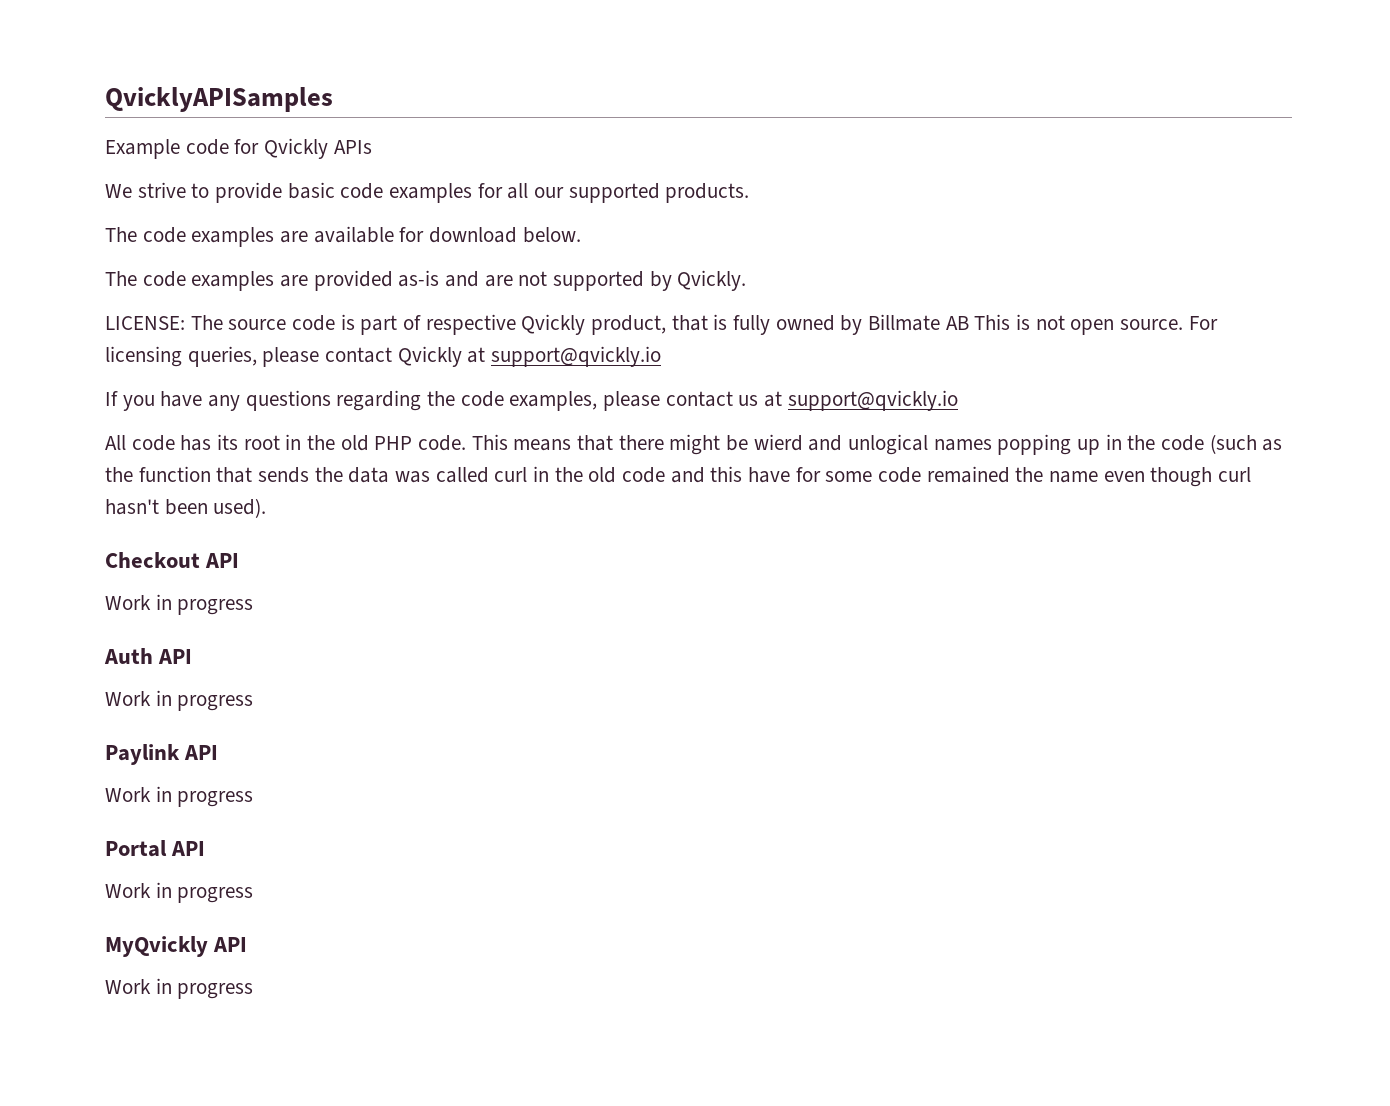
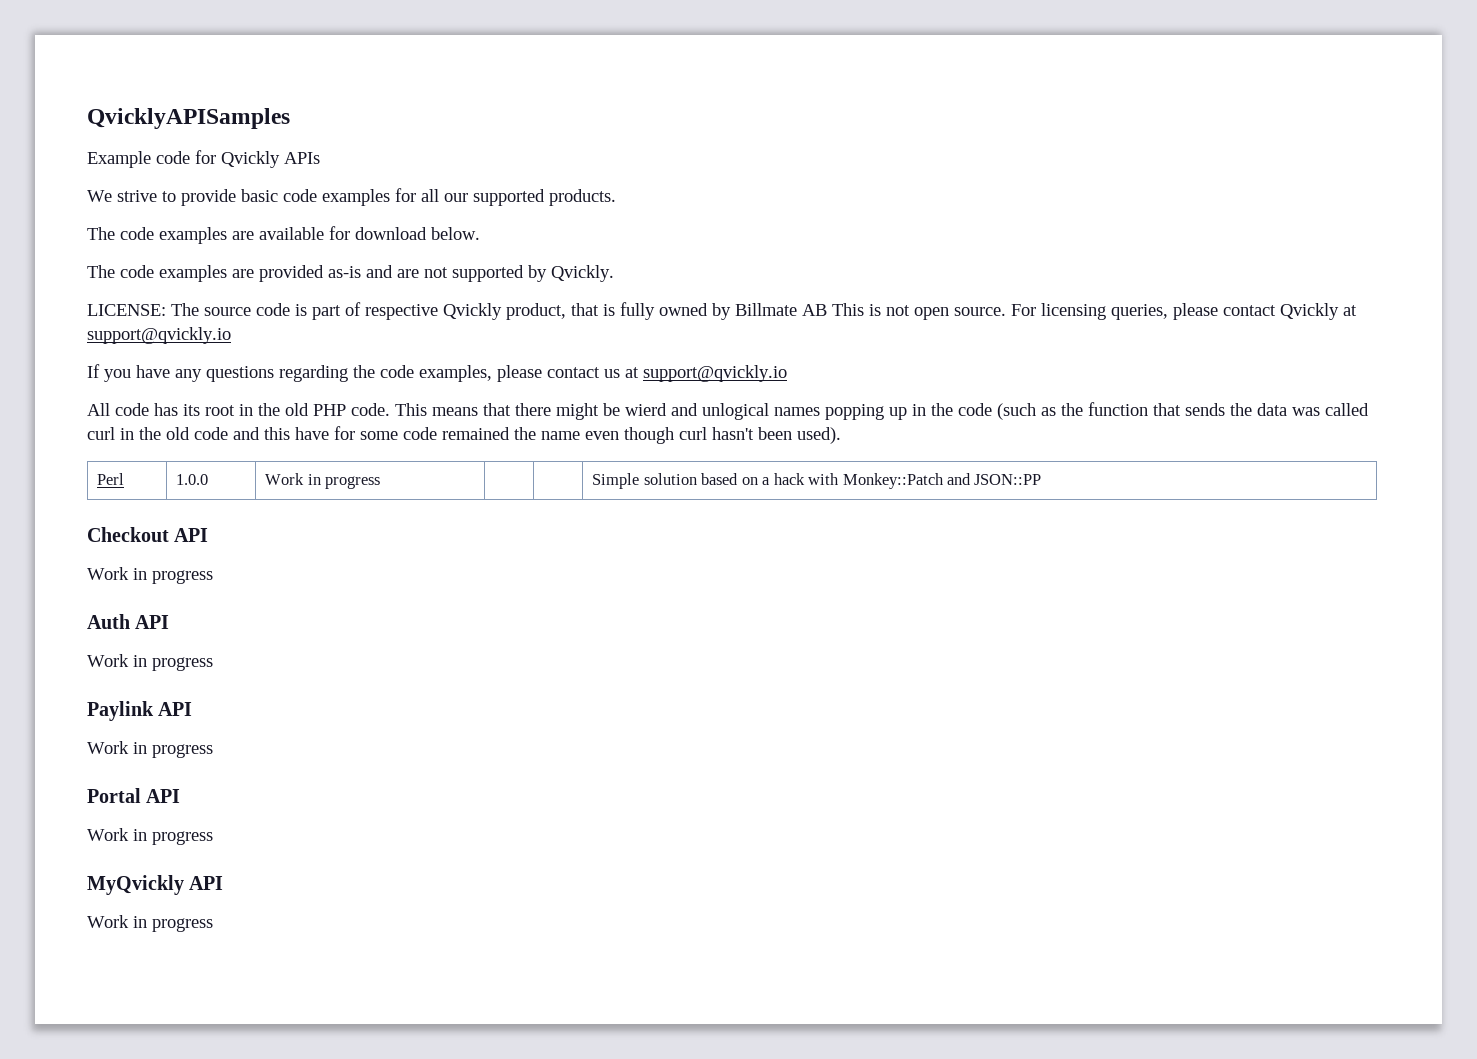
+ Perl | 1.0.0 | Work in progress | | | Simple solution based on a hack with Monkey::Patch and JSON::PP

